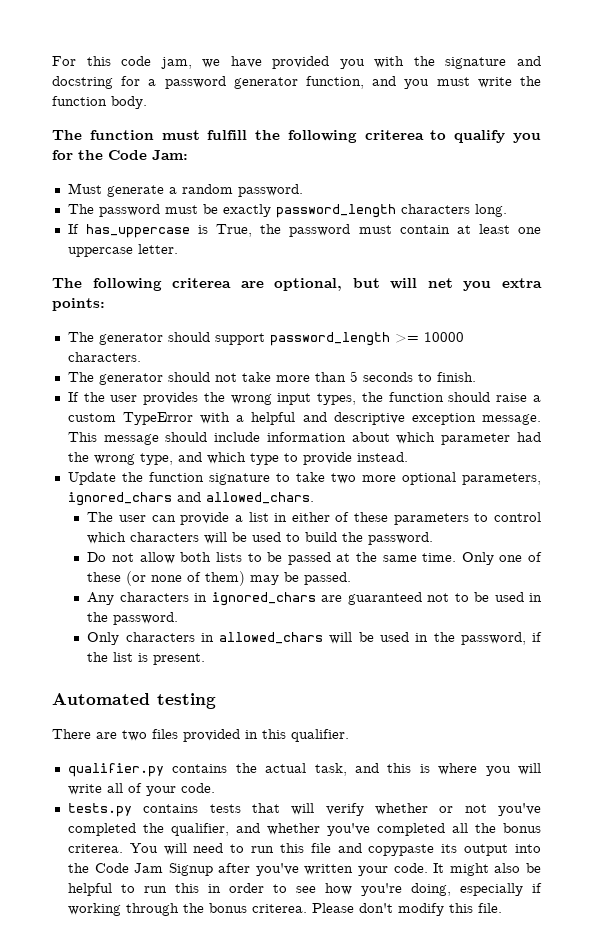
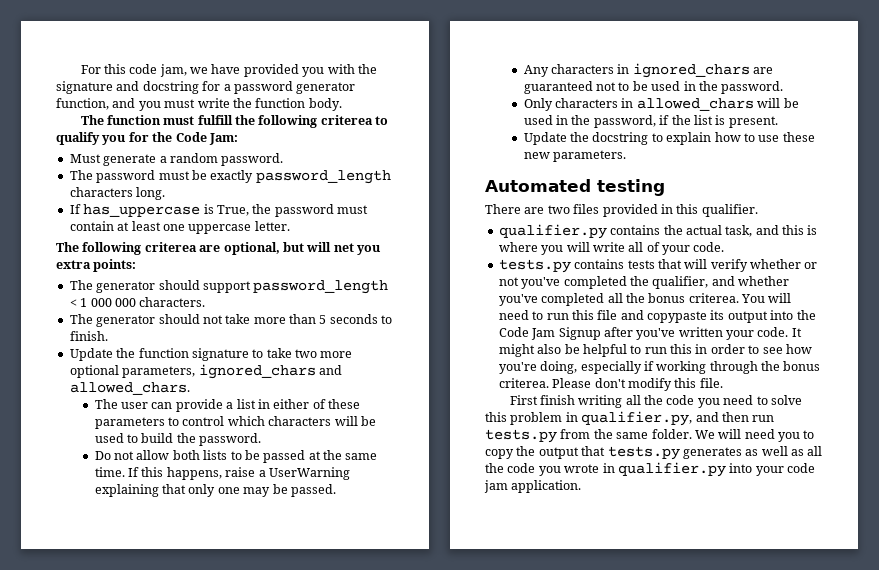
- The generator should support password_length >= 10000 characters.
+ The generator should support password_length < 1 000 000 characters.
- If the user provides the wrong input types, the function should raise a custom TypeError with a helpful and descriptive exception message. This message should include information about which parameter had the wrong type, and which type to provide instead.
- Only one of these (or none of them) may be passed.
+ If this happens, raise a UserWarning explaining that only one may be passed.
+ Update the docstring to explain how to use these new parameters.
+ First finish writing all the code you need to solve this problem in qualifier.py, and then run tests.py from the same folder. We will need you to copy the output that tests.py generates as well as all the code you wrote in qualifier.py into your code jam application.

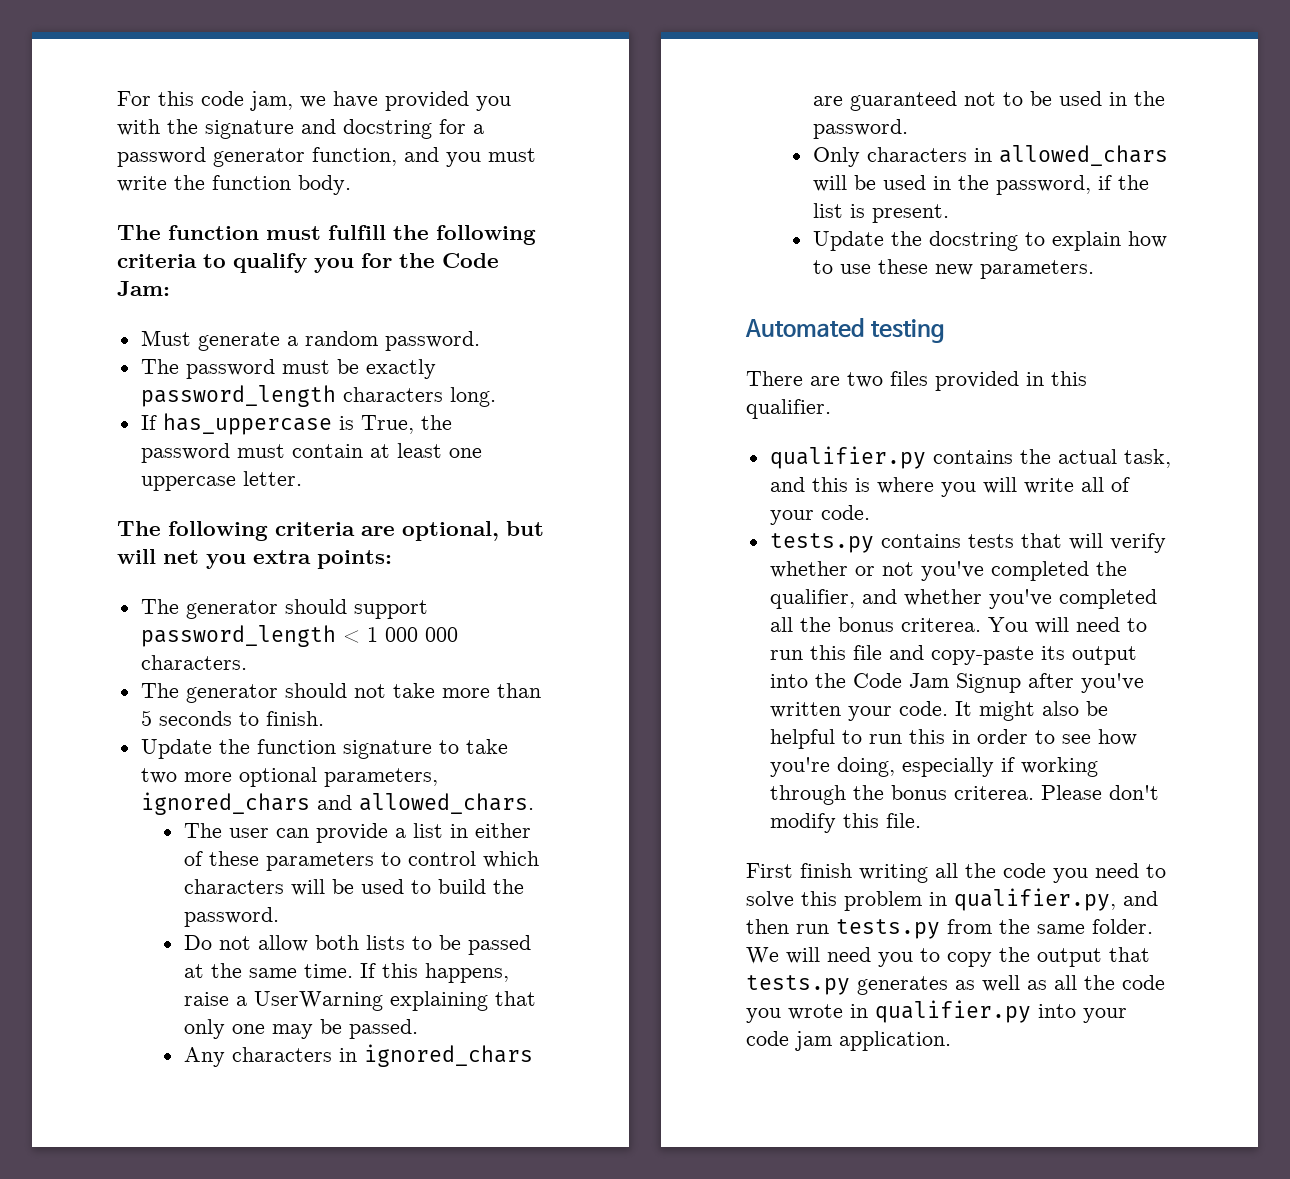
- The function must fulfill the following criterea to qualify you for the Code Jam:
+ The function must fulfill the following criteria to qualify you for the Code Jam:
- The following criterea are optional, but will net you extra points:
+ The following criteria are optional, but will net you extra points:
- You will need to run this file and copypaste its output into the Code Jam Signup after you've written your code.
+ You will need to run this file and copy-paste its output into the Code Jam Signup after you've written your code.

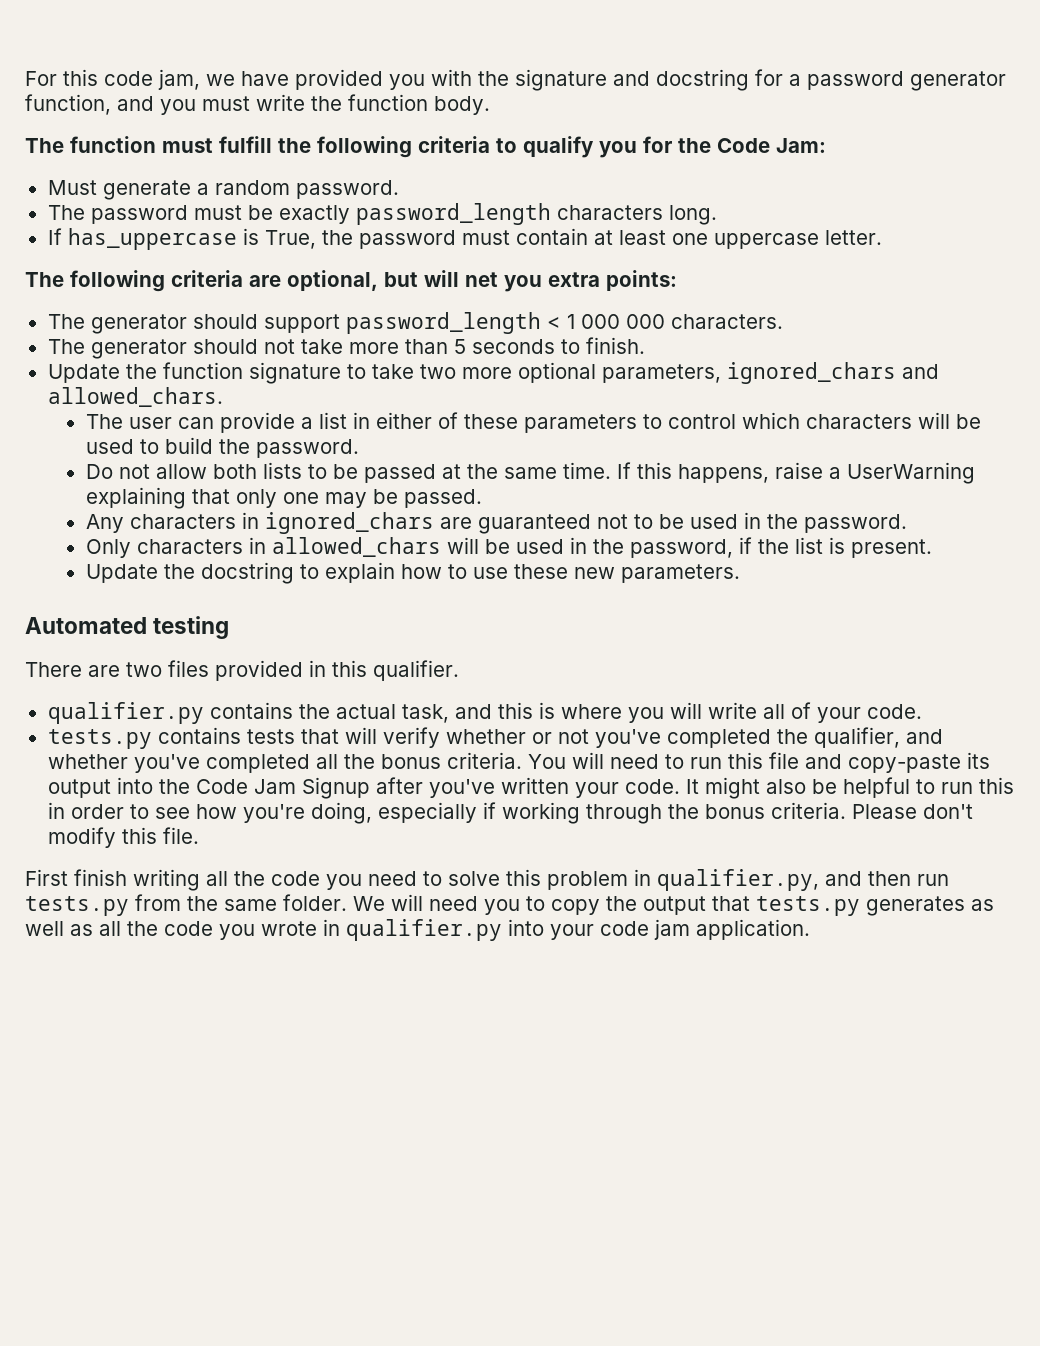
- tests.py contains tests that will verify whether or not you've completed the qualifier, and whether you've completed all the bonus criterea.
+ tests.py contains tests that will verify whether or not you've completed the qualifier, and whether you've completed all the bonus criteria.
- It might also be helpful to run this in order to see how you're doing, especially if working through the bonus criterea.
+ It might also be helpful to run this in order to see how you're doing, especially if working through the bonus criteria.

